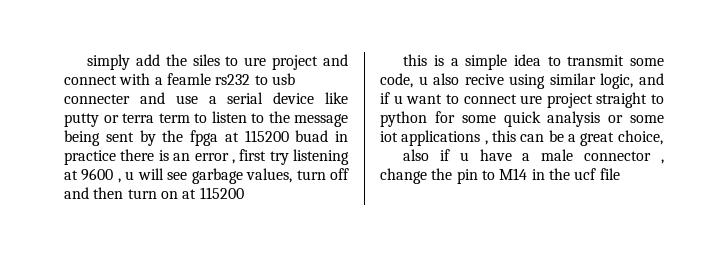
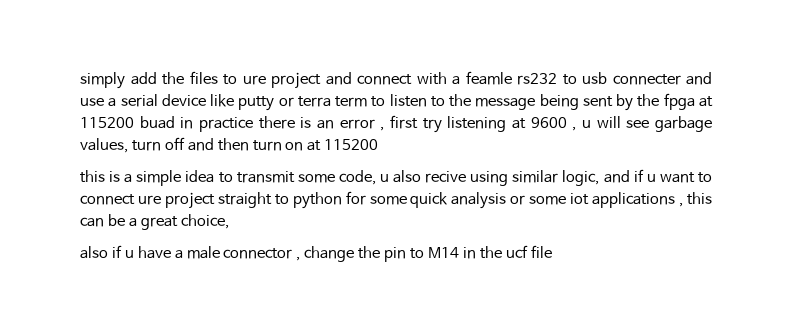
- simply add the siles to ure project and connect with a feamle rs232 to usb connecter and use a serial device like putty or terra term to listen to the message being sent by the fpga at 115200 buad in practice there is an error , first try listening at 9600 , u will see garbage values, turn off and then turn on at 115200
+ simply add the files to ure project and connect with a feamle rs232 to usb connecter and use a serial device like putty or terra term to listen to the message being sent by the fpga at 115200 buad in practice there is an error , first try listening at 9600 , u will see garbage values, turn off and then turn on at 115200

